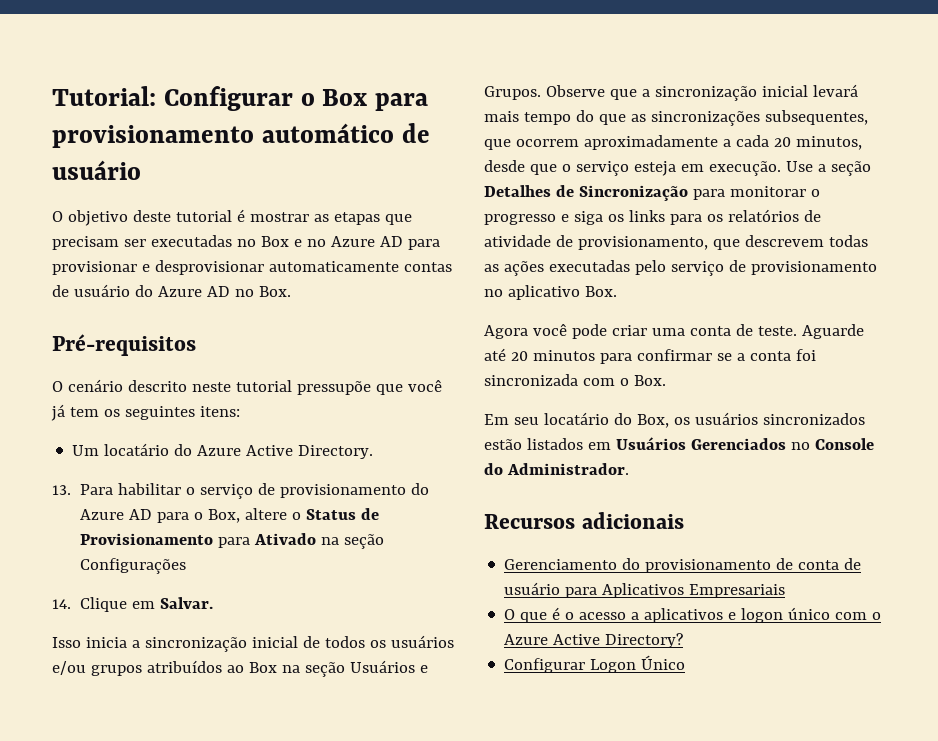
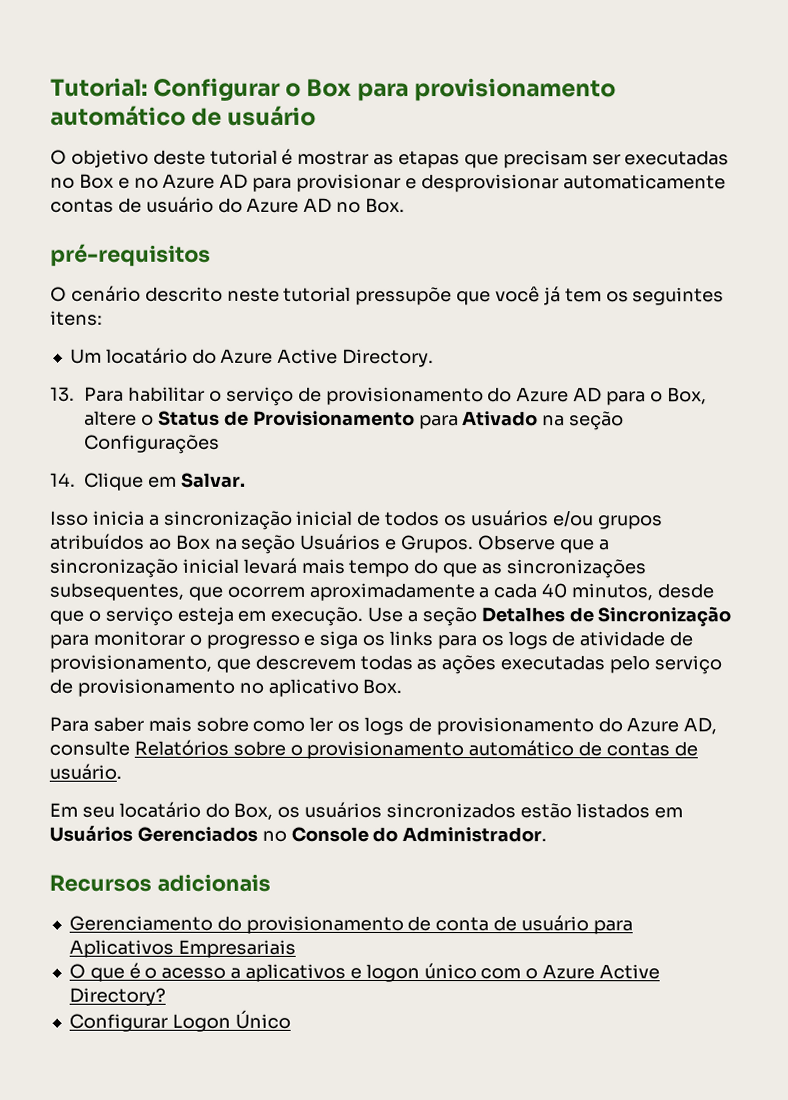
- Pré-requisitos
+ pré-requisitos
- Observe que a sincronização inicial levará mais tempo do que as sincronizações subsequentes, que ocorrem aproximadamente a cada 20 minutos, desde que o serviço esteja em execução.
+ Observe que a sincronização inicial levará mais tempo do que as sincronizações subsequentes, que ocorrem aproximadamente a cada 40 minutos, desde que o serviço esteja em execução.
- Use a seção Detalhes de Sincronização para monitorar o progresso e siga os links para os relatórios de atividade de provisionamento, que descrevem todas as ações executadas pelo serviço de provisionamento no aplicativo Box.
+ Use a seção Detalhes de Sincronização para monitorar o progresso e siga os links para os logs de atividade de provisionamento, que descrevem todas as ações executadas pelo serviço de provisionamento no aplicativo Box.
- Agora você pode criar uma conta de teste. Aguarde até 20 minutos para confirmar se a conta foi sincronizada com o Box.
+ Para saber mais sobre como ler os logs de provisionamento do Azure AD, consulte Relatórios sobre o provisionamento automático de contas de usuário.

